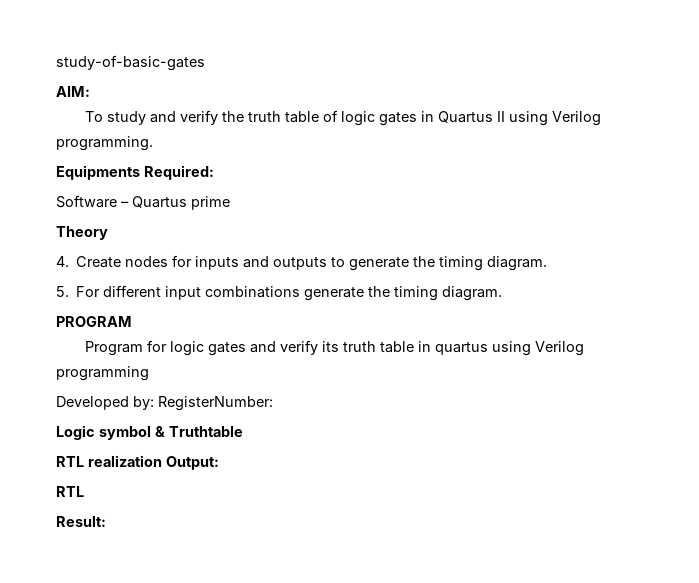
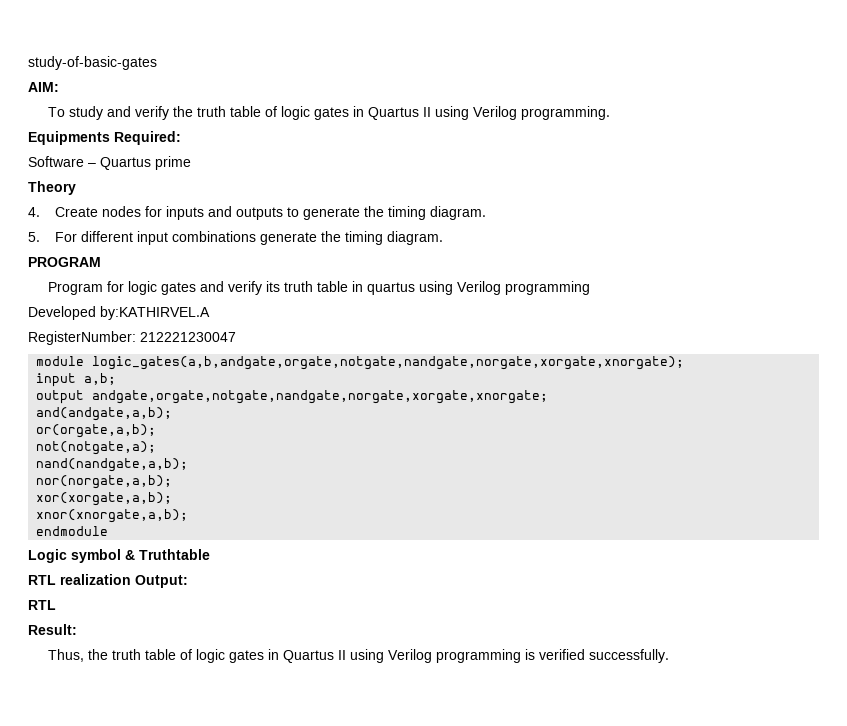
- Developed by: RegisterNumber:
+ Developed by:KATHIRVEL.A
+ RegisterNumber: 212221230047
+ module logic_gates(a,b,andgate,orgate,notgate,nandgate,norgate,xorgate,xnorgate);
+ input a,b;
+ output andgate,orgate,notgate,nandgate,norgate,xorgate,xnorgate;
+ and(andgate,a,b);
+ or(orgate,a,b);
+ not(notgate,a);
+ nand(nandgate,a,b);
+ nor(norgate,a,b);
+ xor(xorgate,a,b);
+ xnor(xnorgate,a,b);
+ endmodule
+ Thus, the truth table of logic gates in Quartus II using Verilog programming is verified successfully.

